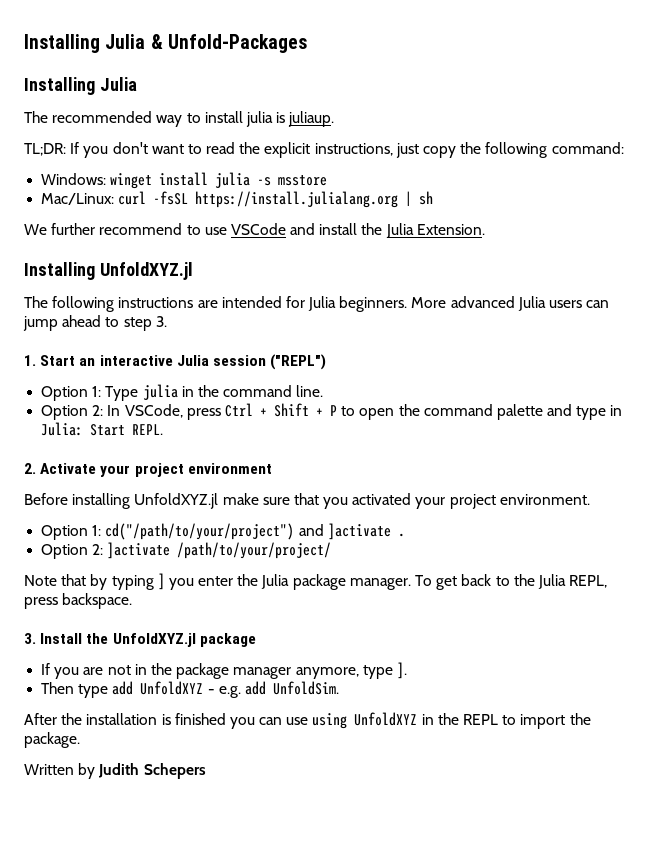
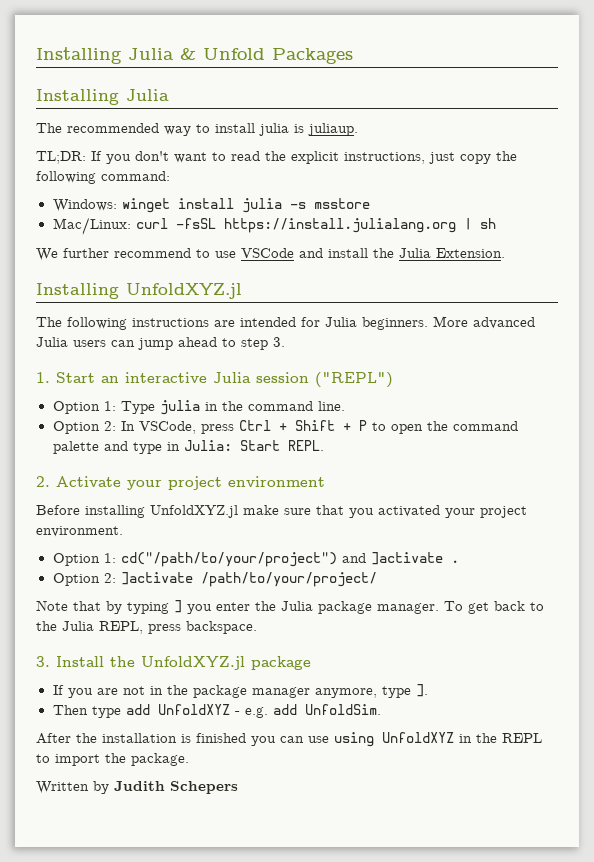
- Installing Julia & Unfold-Packages
+ Installing Julia & Unfold Packages

